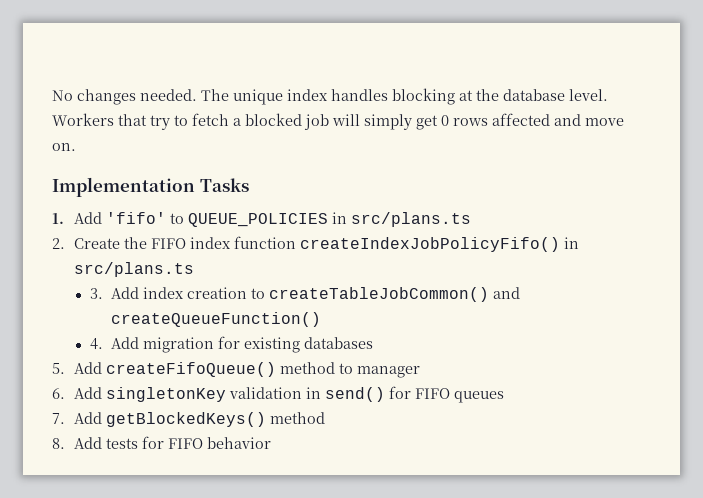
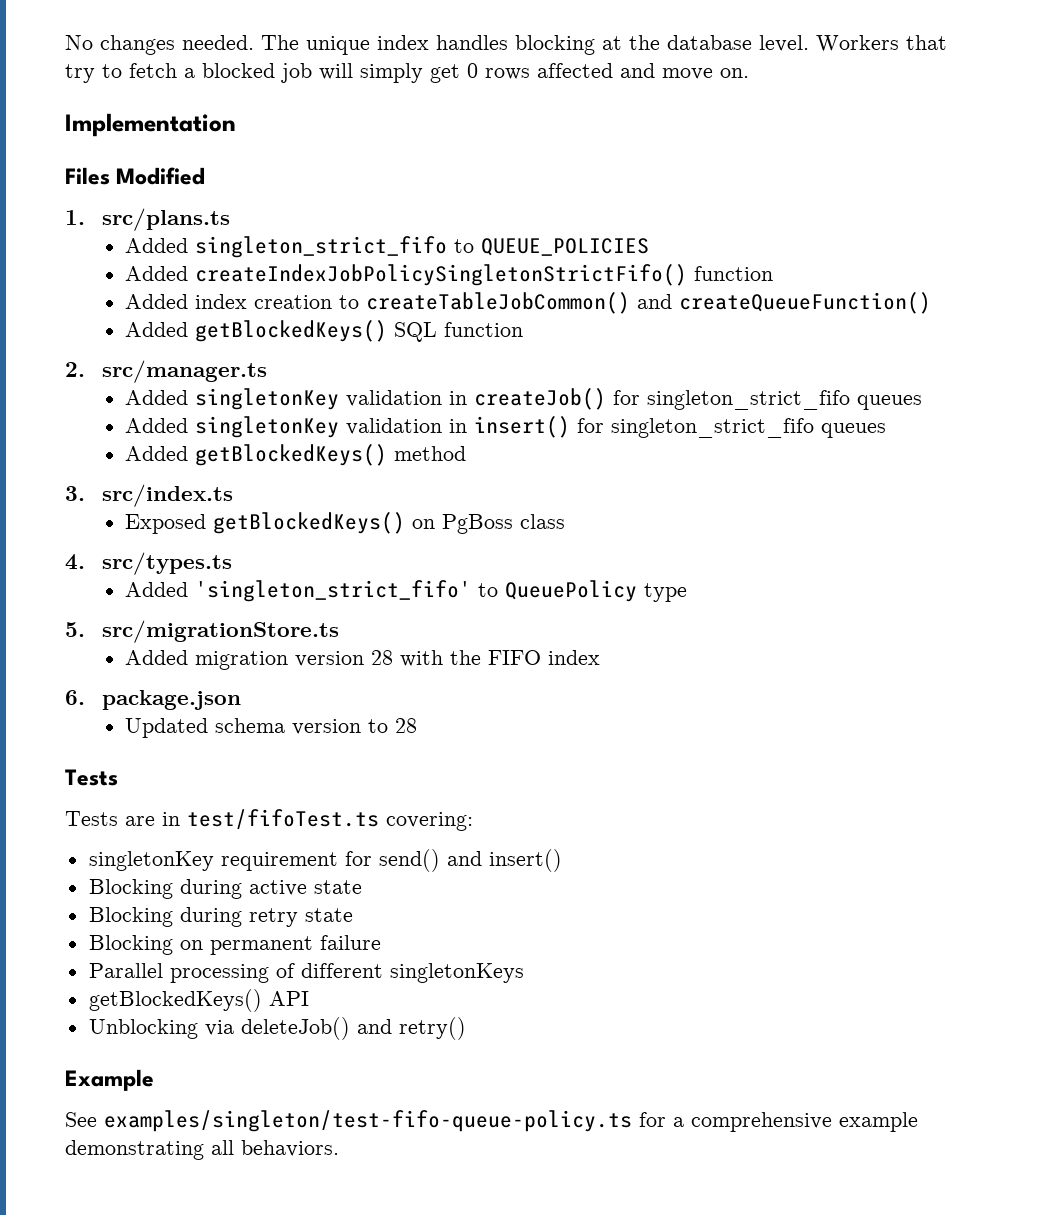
- Implementation Tasks
+ Implementation
+ Files Modified
- 1. Add 'fifo' to QUEUE_POLICIES in src/plans.ts
- 2. Create the FIFO index function createIndexJobPolicyFifo() in src/plans.ts
- 3. Add index creation to createTableJobCommon() and createQueueFunction()
+ 1. src/plans.ts
+ Added singleton_strict_fifo to QUEUE_POLICIES
+ Added createIndexJobPolicySingletonStrictFifo() function
+ Added index creation to createTableJobCommon() and createQueueFunction()
- 4. Add migration for existing databases
- 5. Add createFifoQueue() method to manager
- 6. Add singletonKey validation in send() for FIFO queues
- 7. Add getBlockedKeys() method
- 8. Add tests for FIFO behavior
+ Added getBlockedKeys() SQL function
+ 2. src/manager.ts
+ Added singletonKey validation in createJob() for singleton_strict_fifo queues
+ Added singletonKey validation in insert() for singleton_strict_fifo queues
+ Added getBlockedKeys() method
+ 3. src/index.ts
+ Exposed getBlockedKeys() on PgBoss class
+ 4. src/types.ts
+ Added 'singleton_strict_fifo' to QueuePolicy type
+ 5. src/migrationStore.ts
+ Added migration version 28 with the FIFO index
+ 6. package.json
+ Updated schema version to 28
+ Tests
+ Tests are in test/fifoTest.ts covering:
+ singletonKey requirement for send() and insert()
+ Blocking during active state
+ Blocking during retry state
+ Blocking on permanent failure
+ Parallel processing of different singletonKeys
+ getBlockedKeys() API
+ Unblocking via deleteJob() and retry()
+ Example
+ See examples/singleton/test-fifo-queue-policy.ts for a comprehensive example demonstrating all behaviors.

